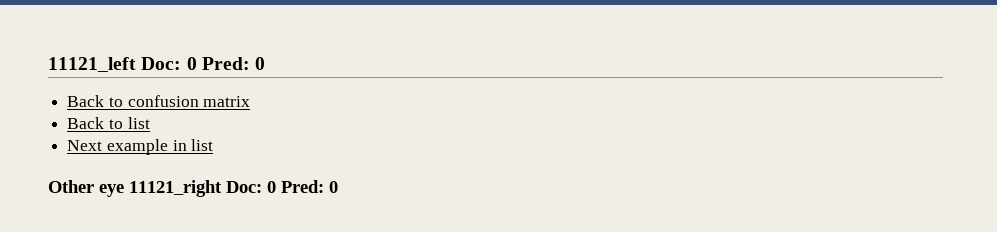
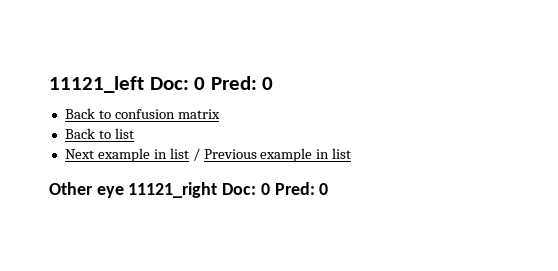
- Next example in list
+ Next example in list / Previous example in list

